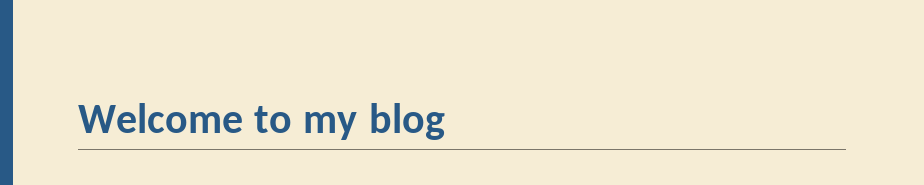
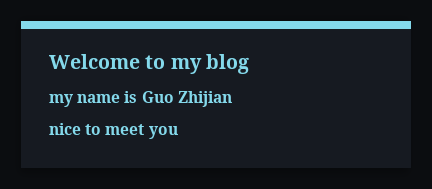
+ my name is Guo Zhijian
+ nice to meet you

